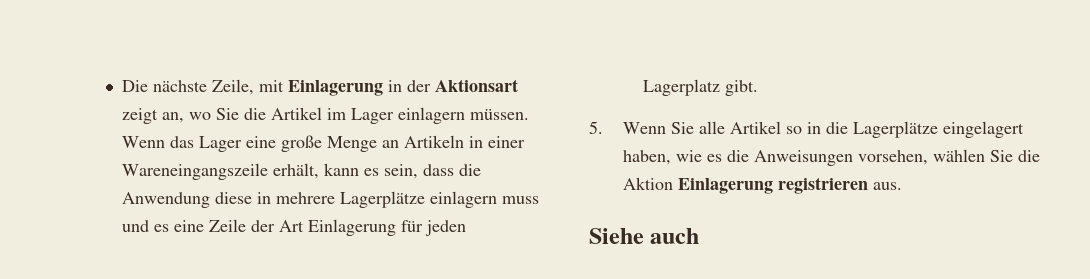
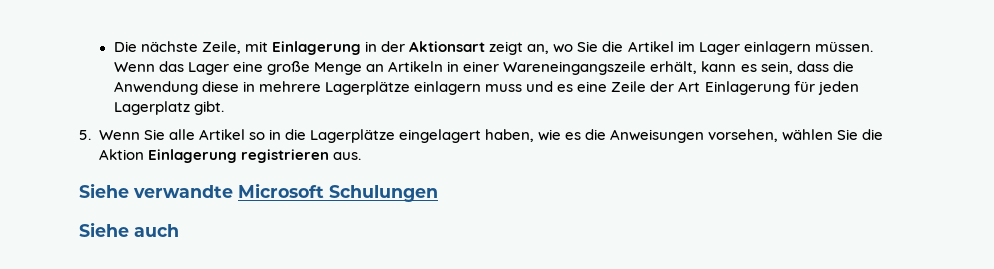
+ Siehe verwandte Microsoft Schulungen

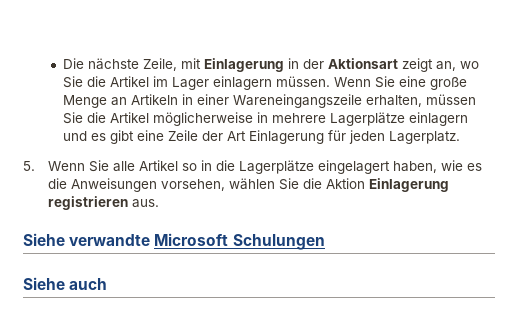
- Wenn das Lager eine große Menge an Artikeln in einer Wareneingangszeile erhält, kann es sein, dass die Anwendung diese in mehrere Lagerplätze einlagern muss und es eine Zeile der Art Einlagerung für jeden Lagerplatz gibt.
+ Wenn Sie eine große Menge an Artikeln in einer Wareneingangszeile erhalten, müssen Sie die Artikel möglicherweise in mehrere Lagerplätze einlagern und es gibt eine Zeile der Art Einlagerung für jeden Lagerplatz.

